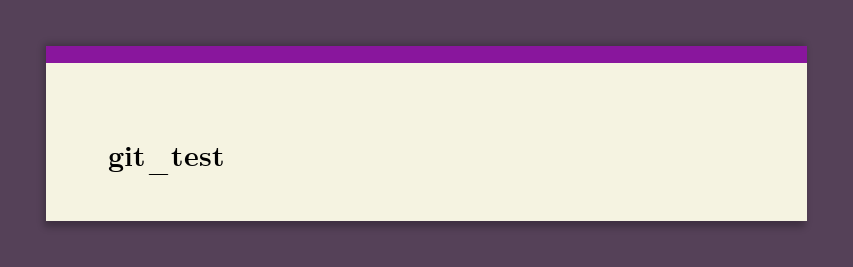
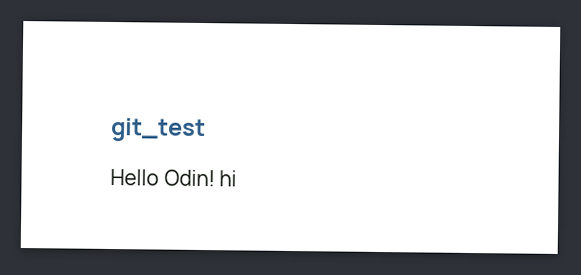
+ Hello Odin! hi

